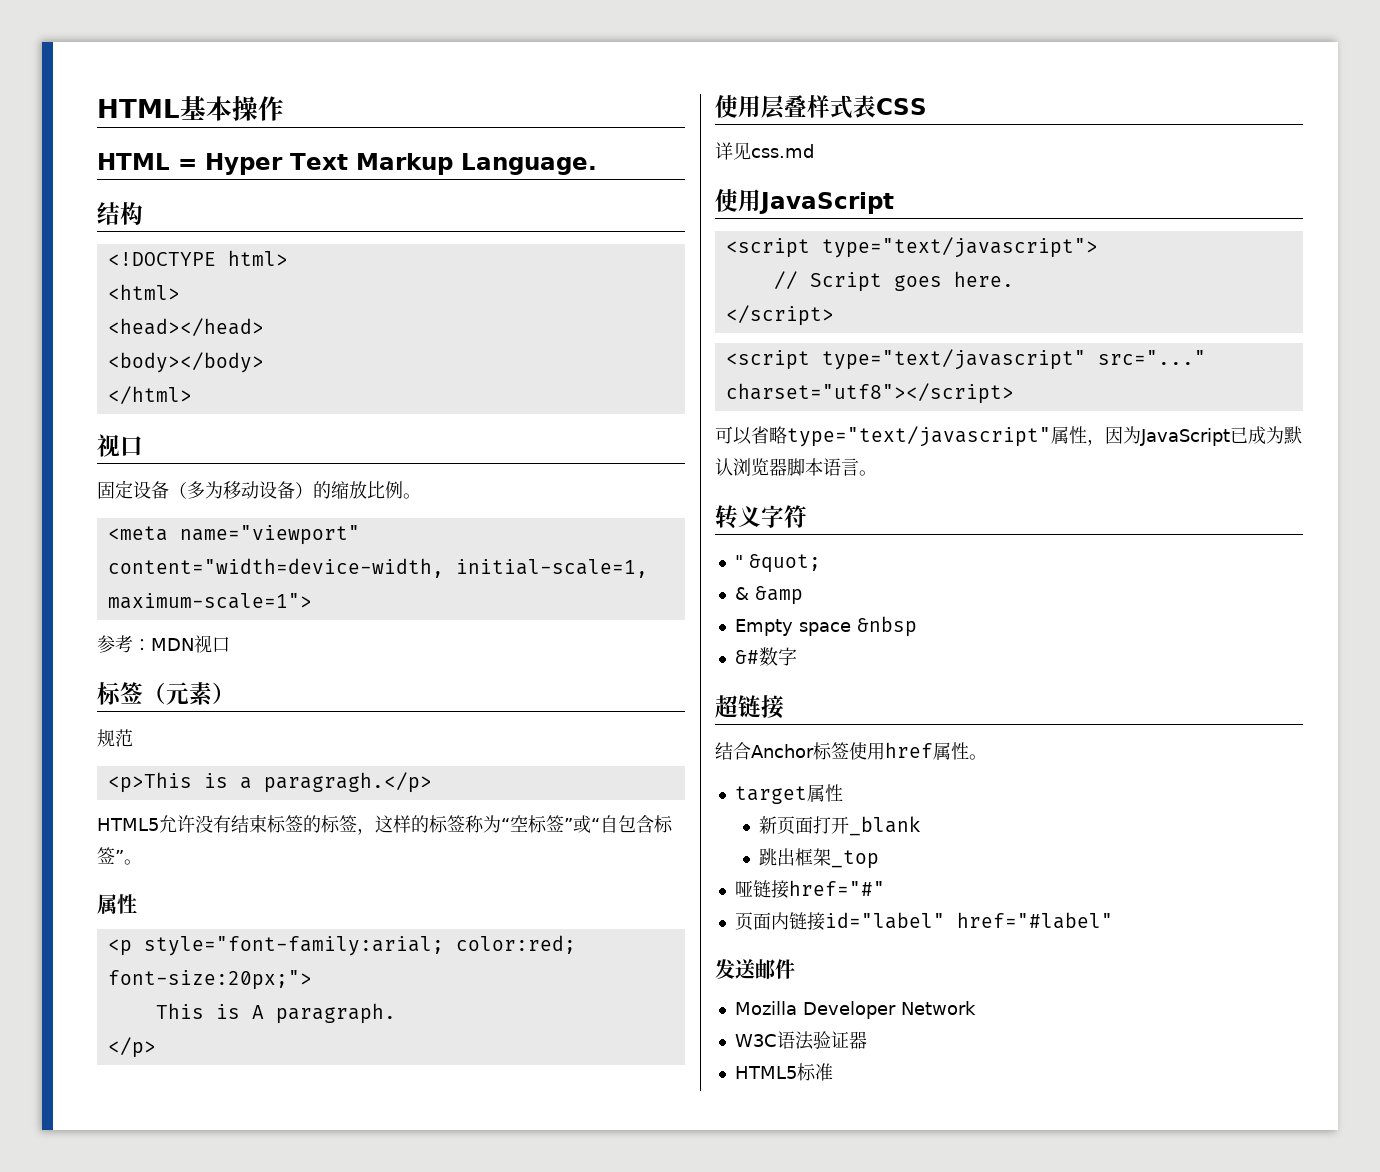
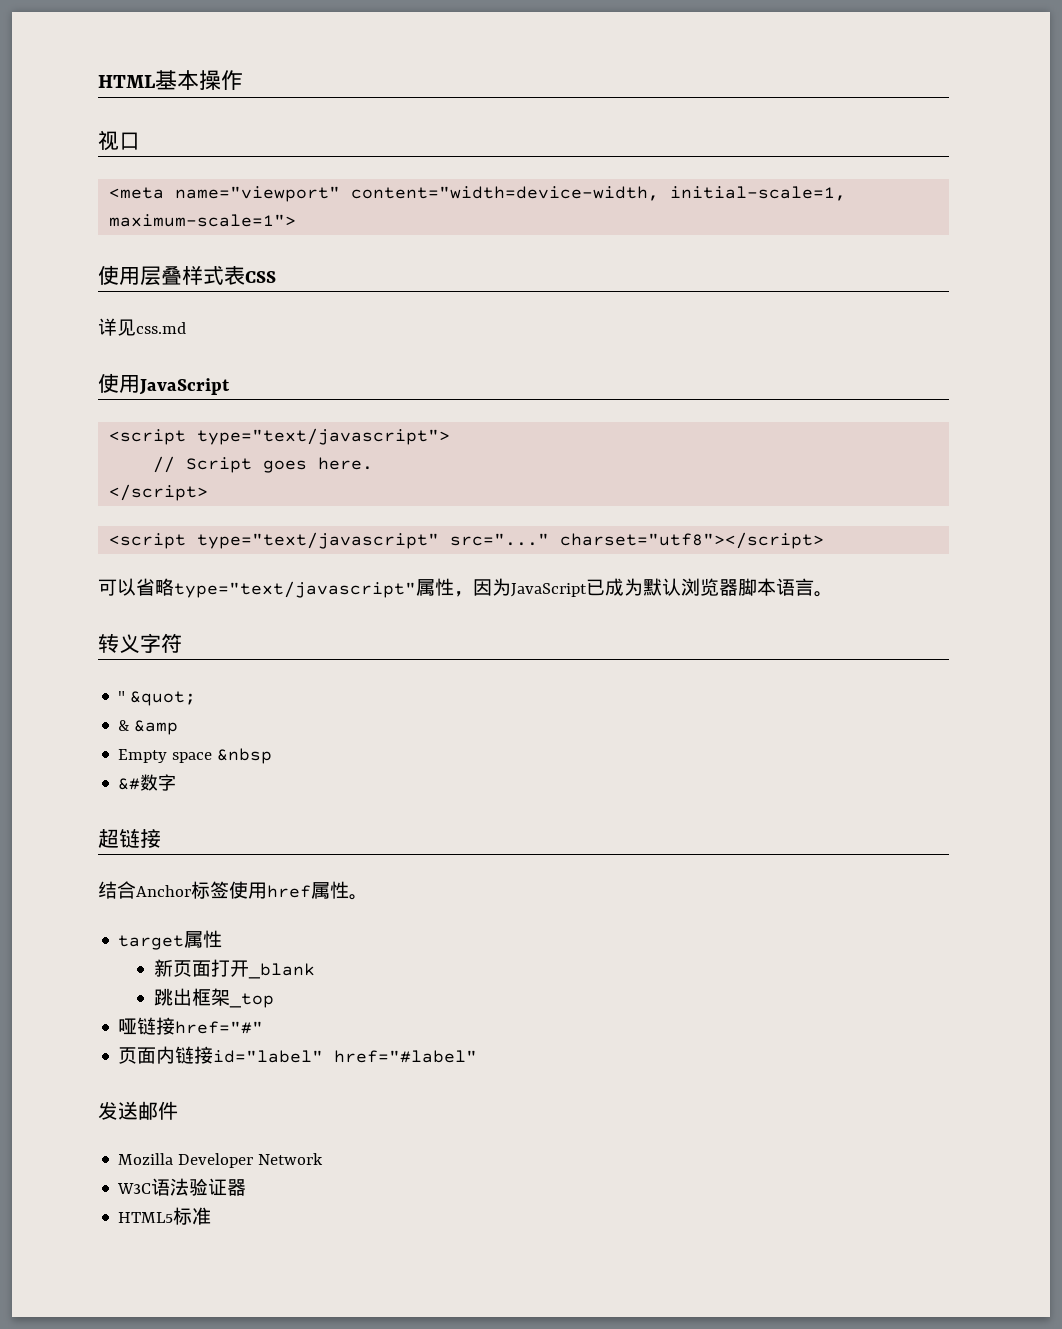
- HTML = Hyper Text Markup Language.
- 结构
- <!DOCTYPE html>
- <html>
- <head></head>
- <body></body>
- </html>
  视口
- 固定设备（多为移动设备）的缩放比例。
- 参考：MDN视口
- 标签（元素）
- 规范
- <p>This is a paragragh.</p>
- HTML5允许没有结束标签的标签，这样的标签称为“空标签”或“自包含标签”。
- 属性
- <p style="font-family:arial; color:red; font-size:20px;">
- This is A paragraph.
- </p>

